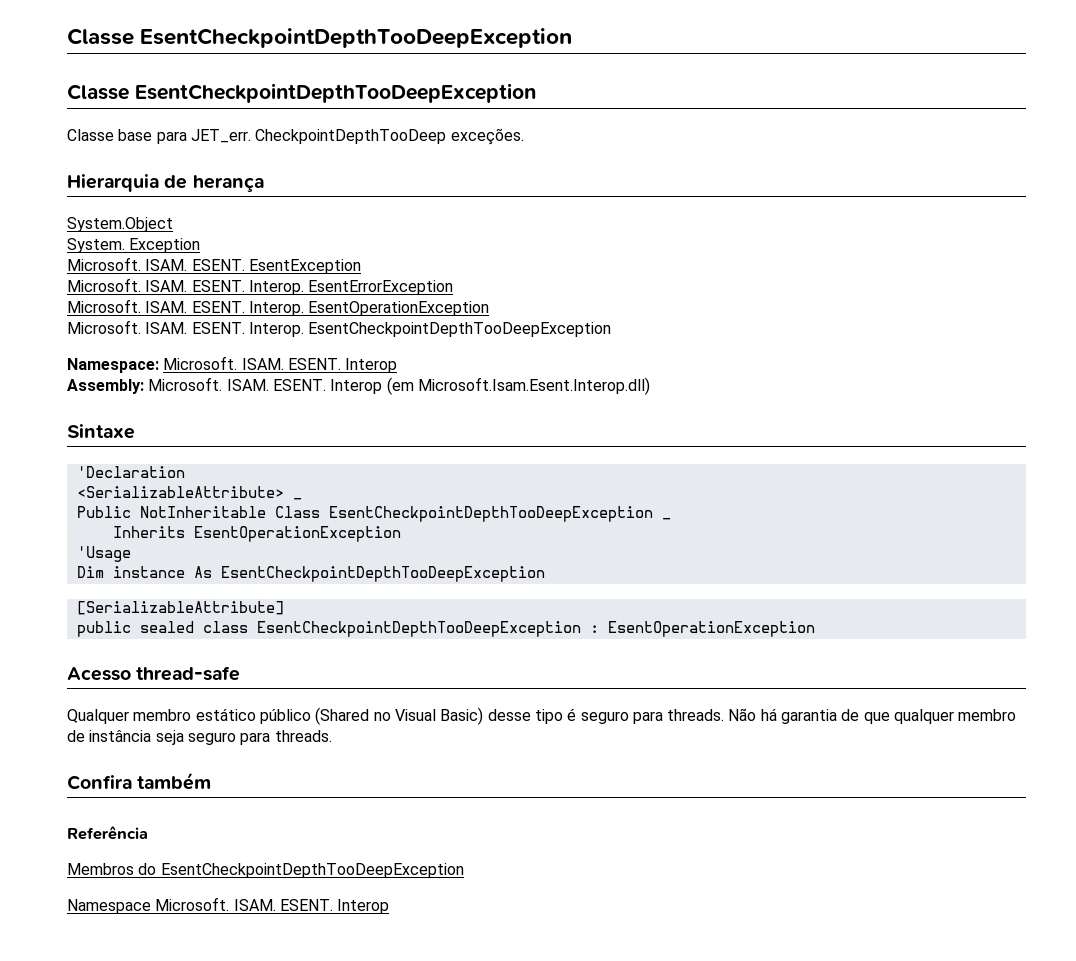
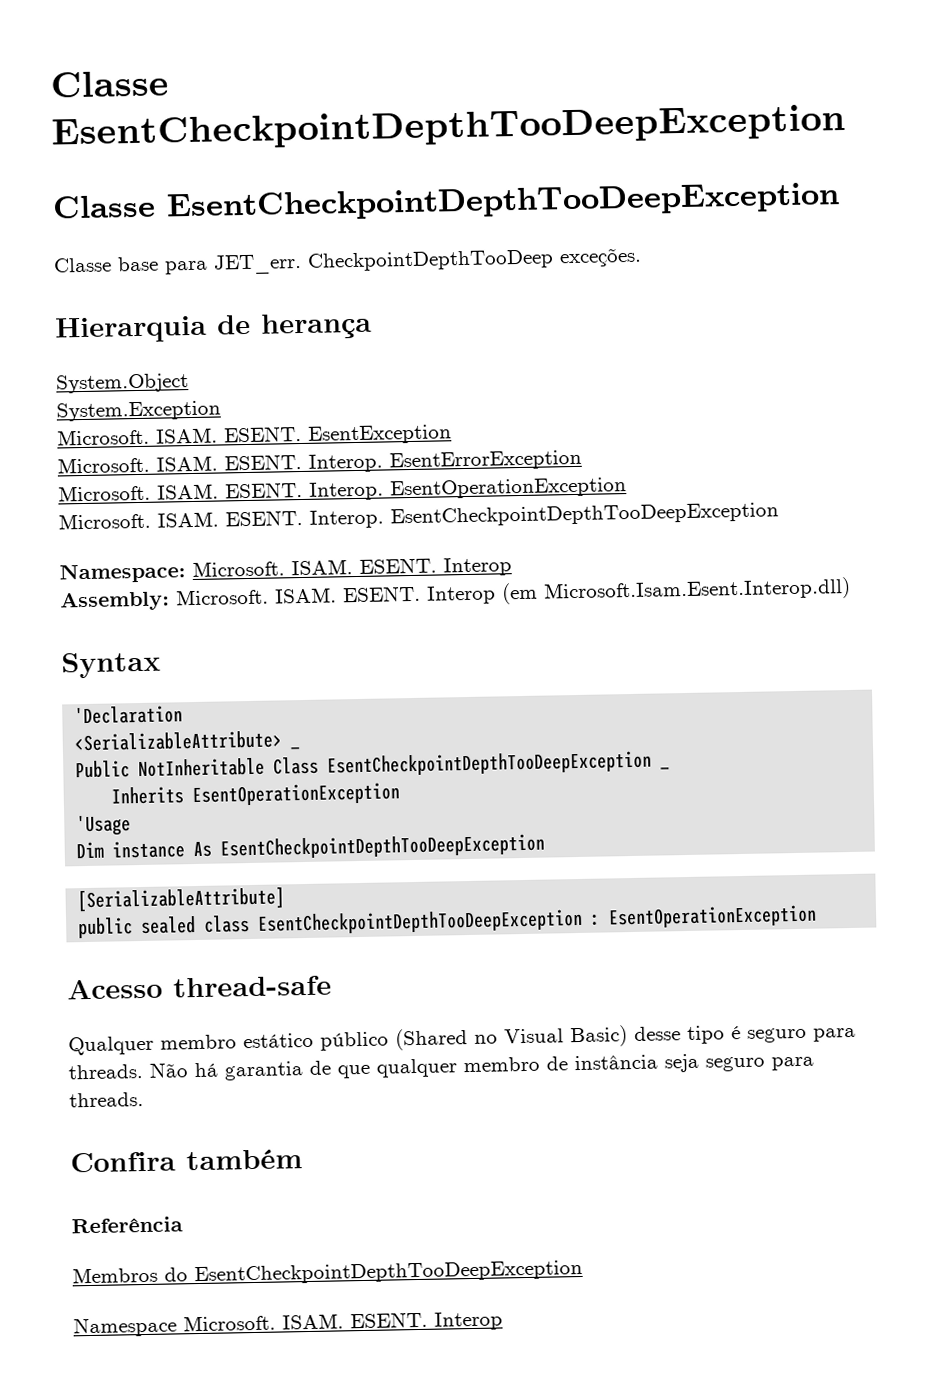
- System. Exception
+ System.Exception
- Sintaxe
+ Syntax

